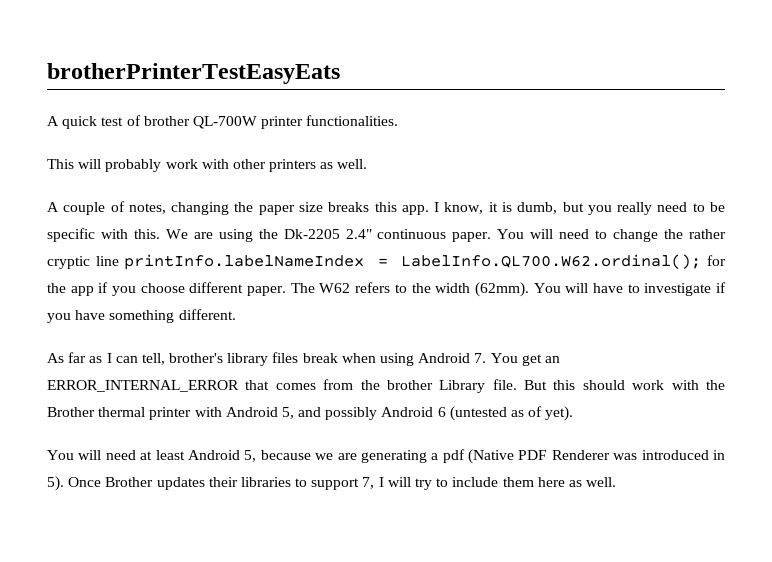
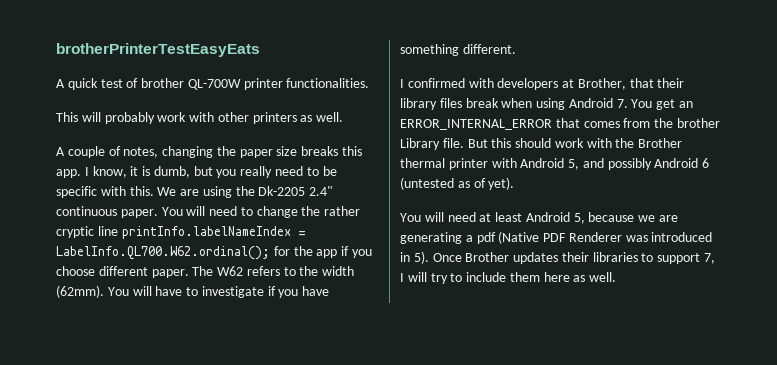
- As far as I can tell, brother's library files break when using Android 7. You get an ERROR_INTERNAL_ERROR that comes from the brother Library file.
+ I confirmed with developers at Brother, that their library files break when using Android 7. You get an ERROR_INTERNAL_ERROR that comes from the brother Library file.

